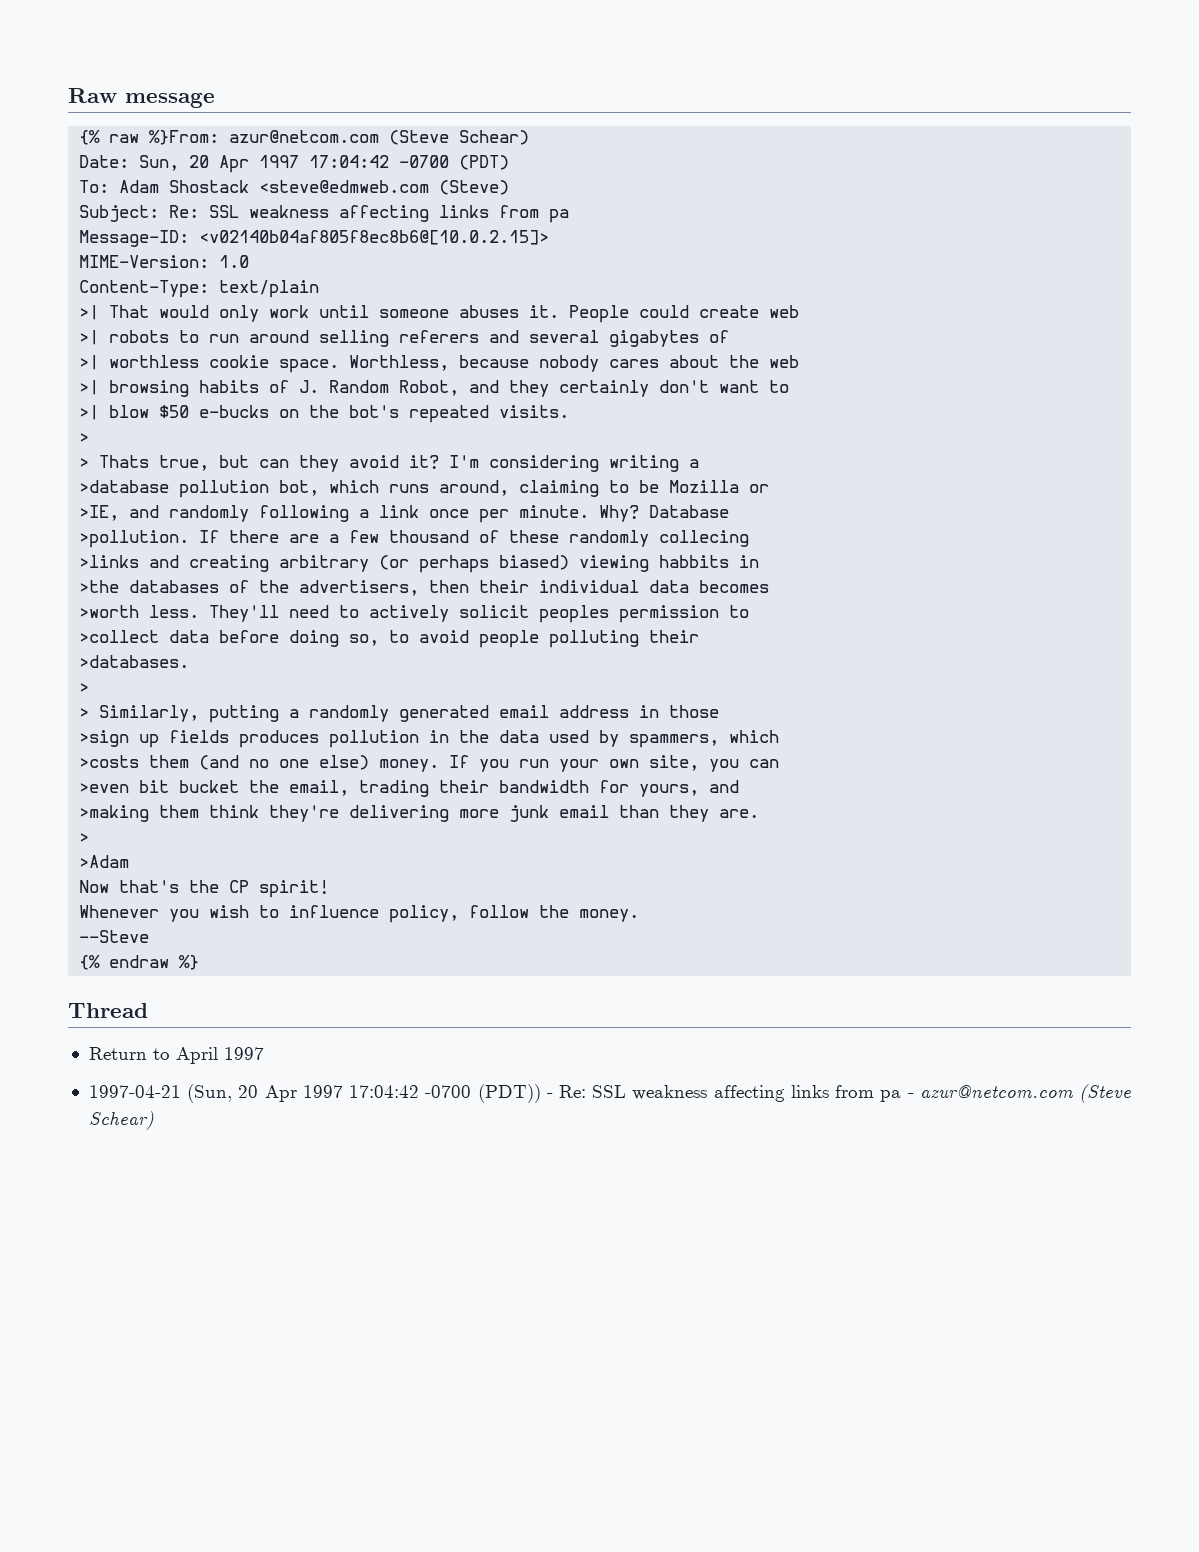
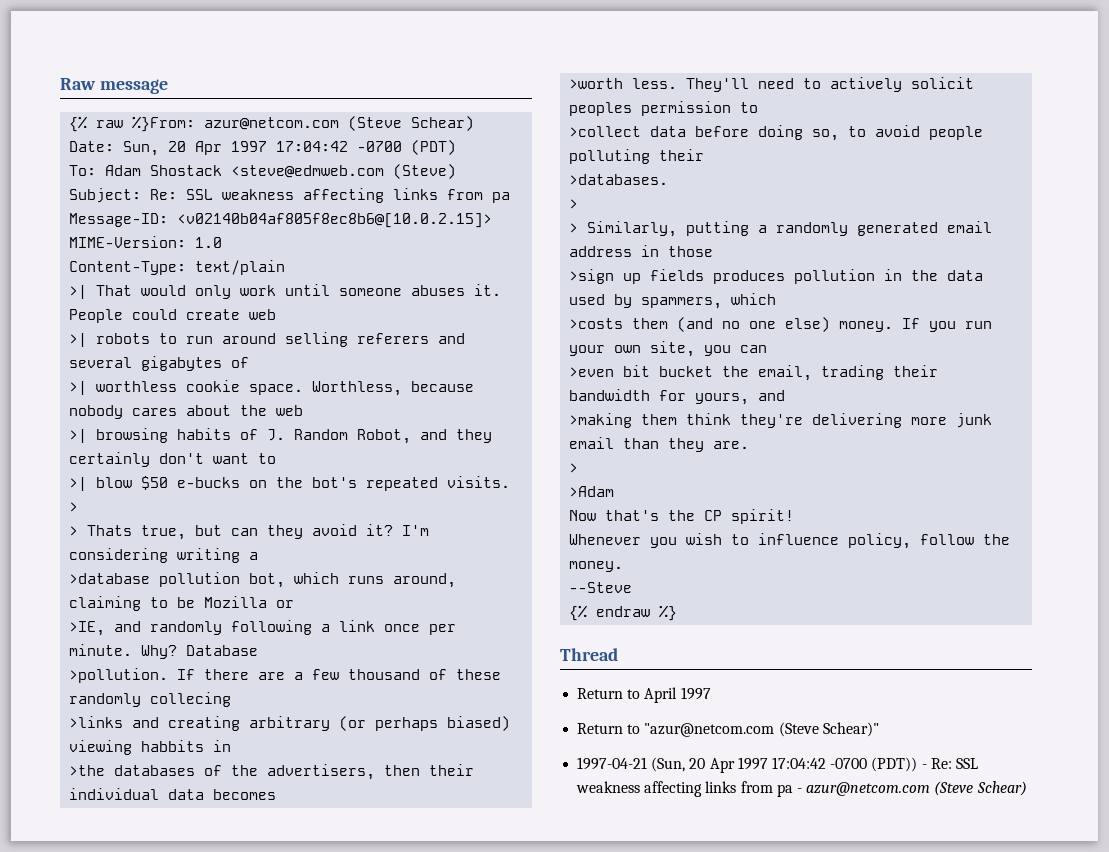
+ Return to "azur@netcom.com (Steve Schear)"

